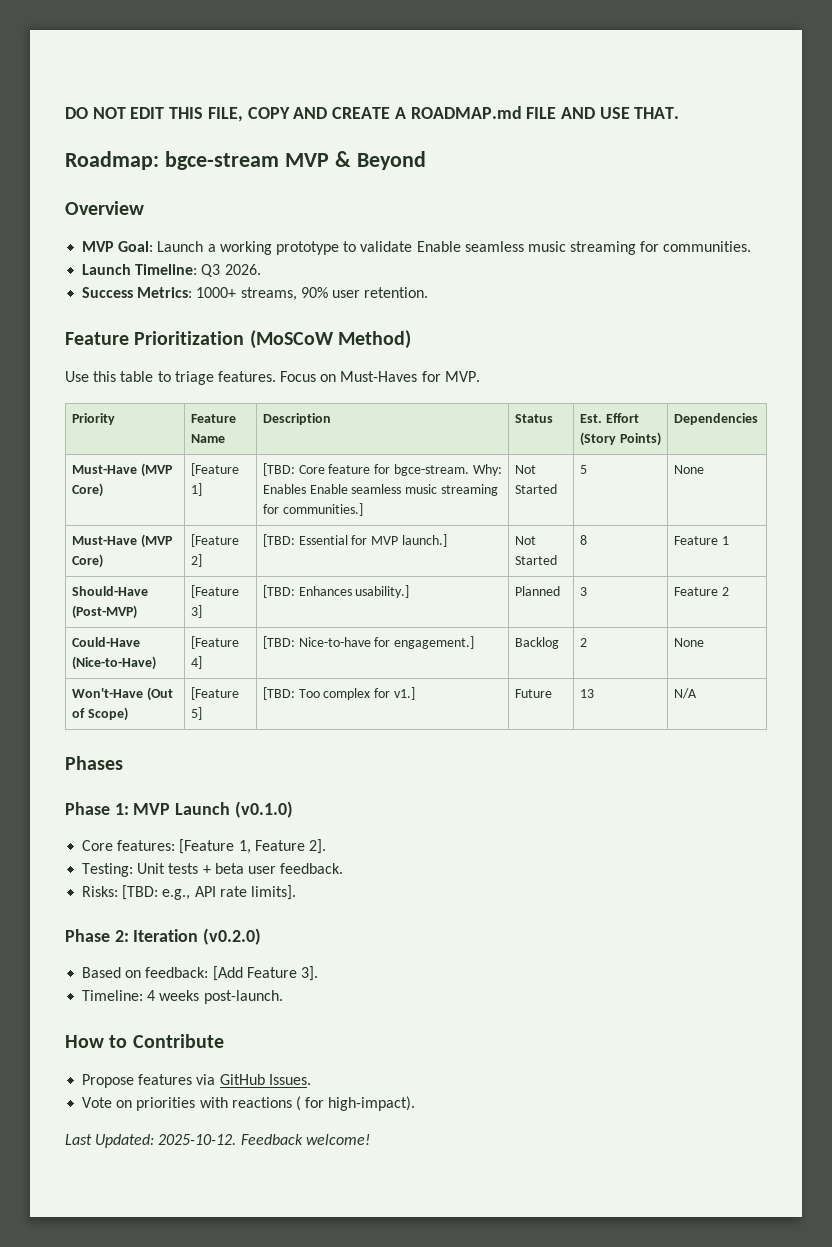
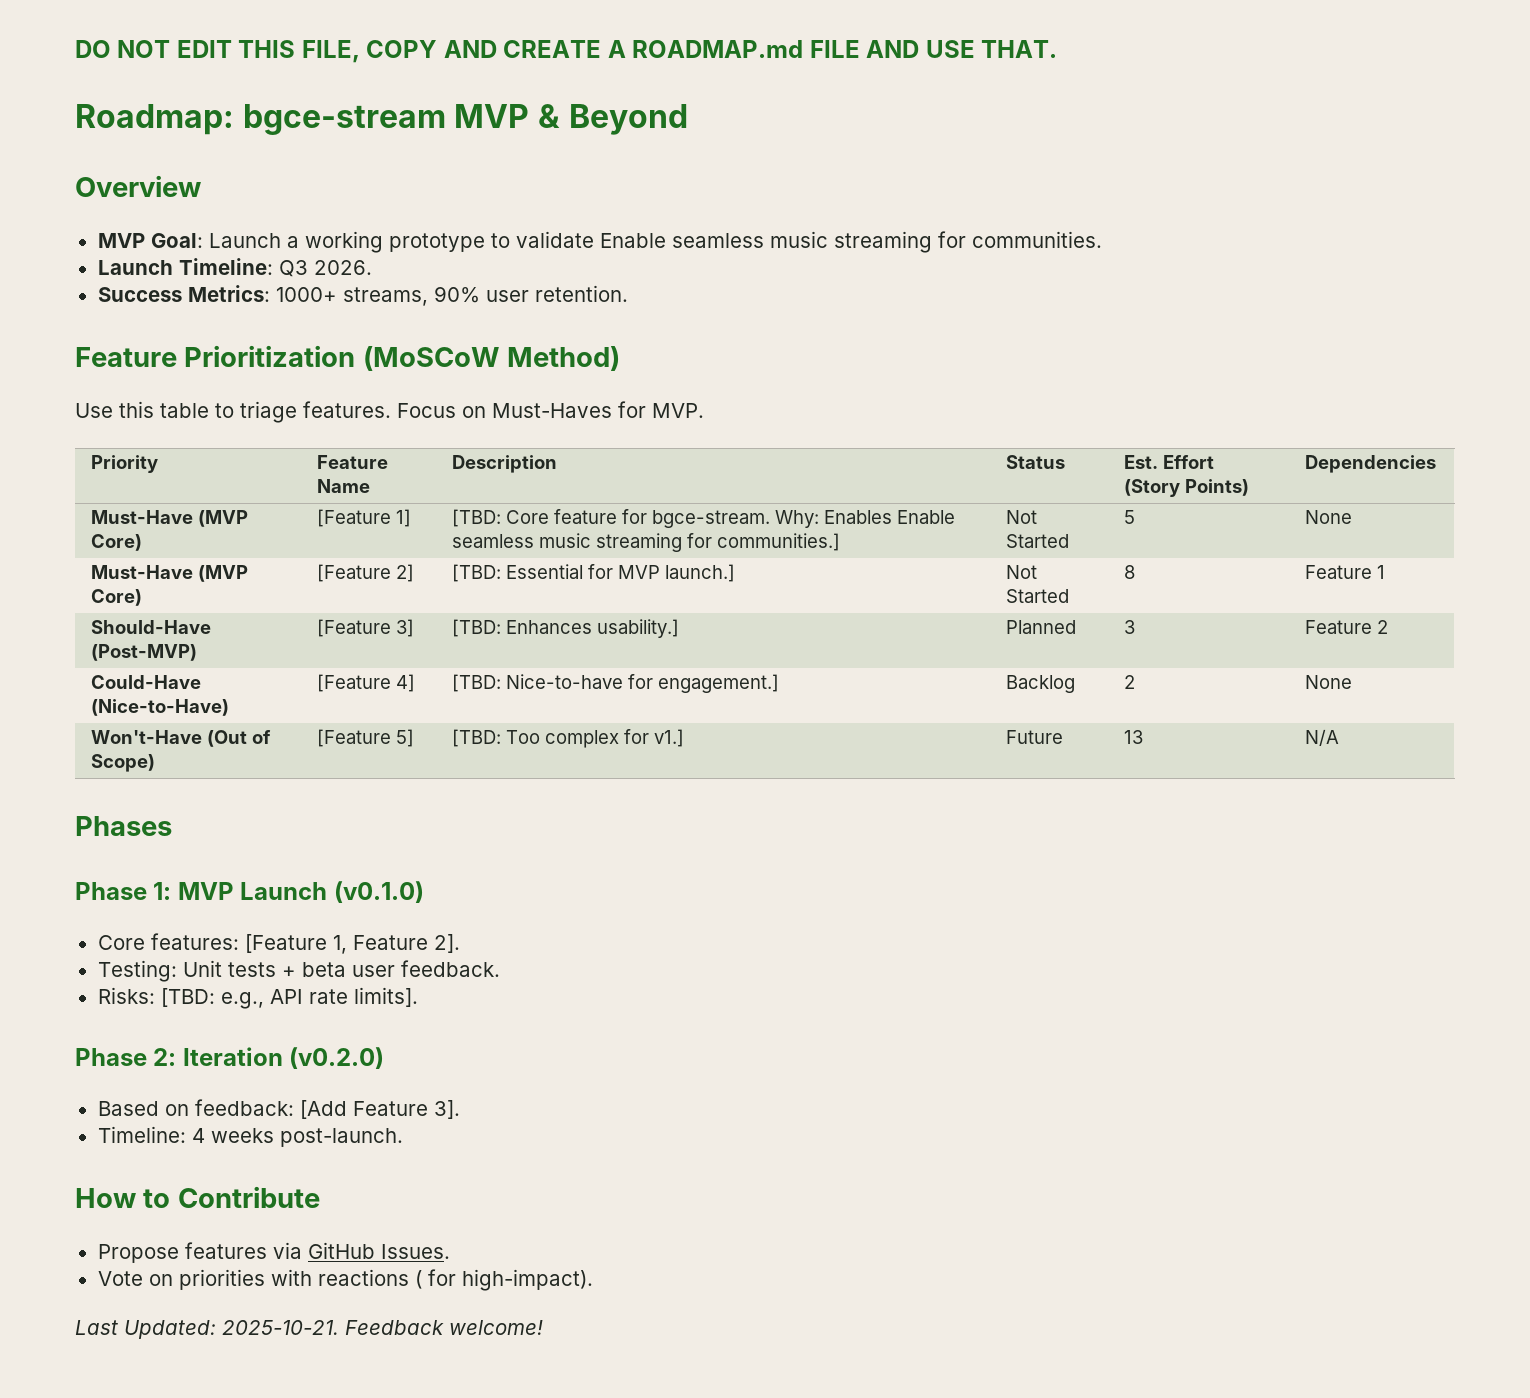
- Last Updated: 2025-10-12.
+ Last Updated: 2025-10-21.

